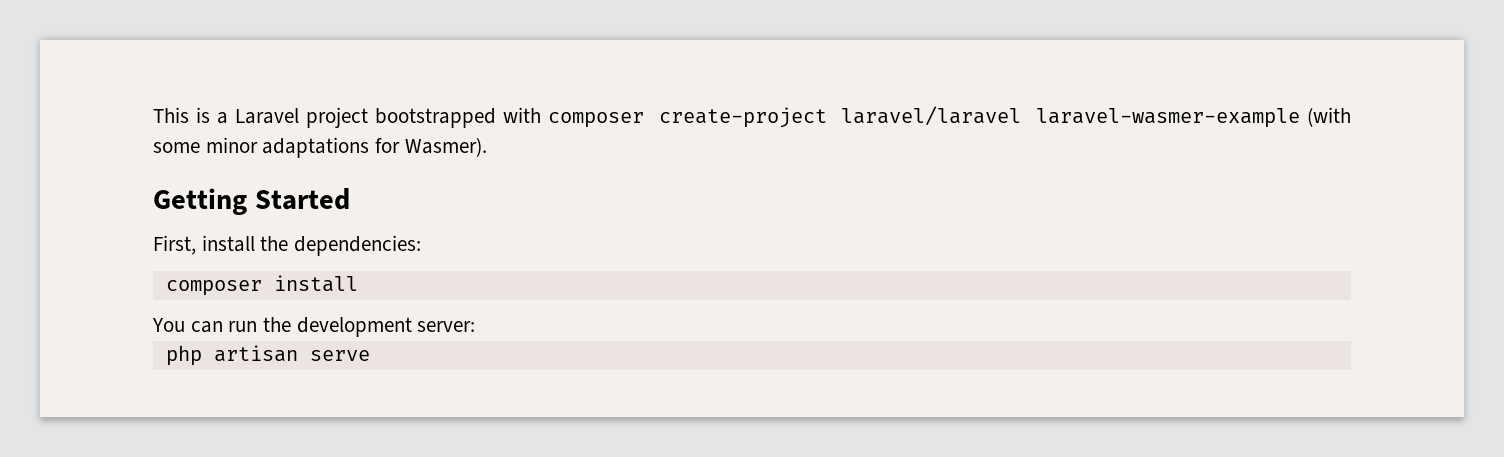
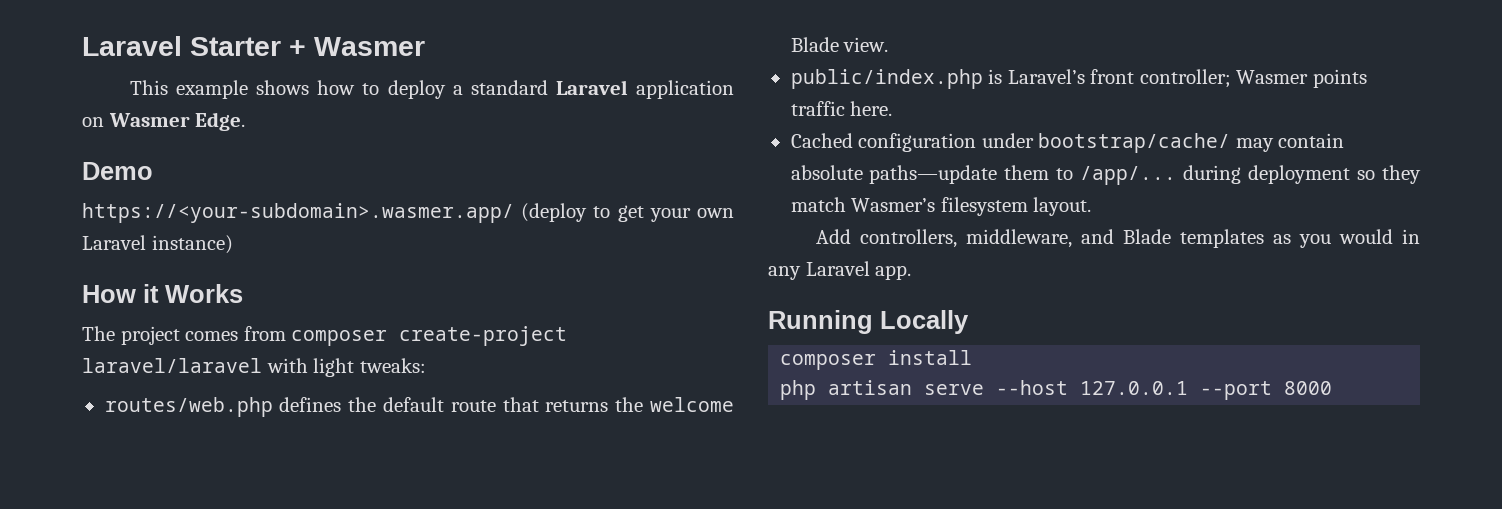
- This is a Laravel project bootstrapped with composer create-project laravel/laravel laravel-wasmer-example (with some minor adaptations for Wasmer).
- Getting Started
- First, install the dependencies:
+ Laravel Starter + Wasmer
+ This example shows how to deploy a standard Laravel application on Wasmer Edge.
+ Demo
+ https://<your-subdomain>.wasmer.app/ (deploy to get your own Laravel instance)
+ How it Works
+ The project comes from composer create-project laravel/laravel with light tweaks:
+ routes/web.php defines the default route that returns the welcome Blade view.
+ public/index.php is Laravel’s front controller; Wasmer points traffic here.
+ Cached configuration under bootstrap/cache/ may contain absolute paths—update them to /app/... during deployment so they match Wasmer’s filesystem layout.
+ Add controllers, middleware, and Blade templates as you would in any Laravel app.
+ Running Locally
  composer install
- You can run the development server:
- php artisan serve
+ php artisan serve --host 127.0.0.1 --port 8000

